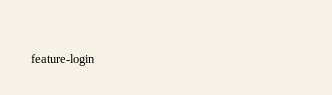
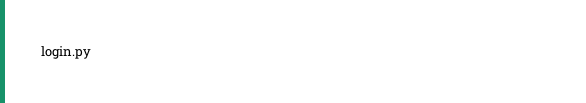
- feature-login
+ login.py

